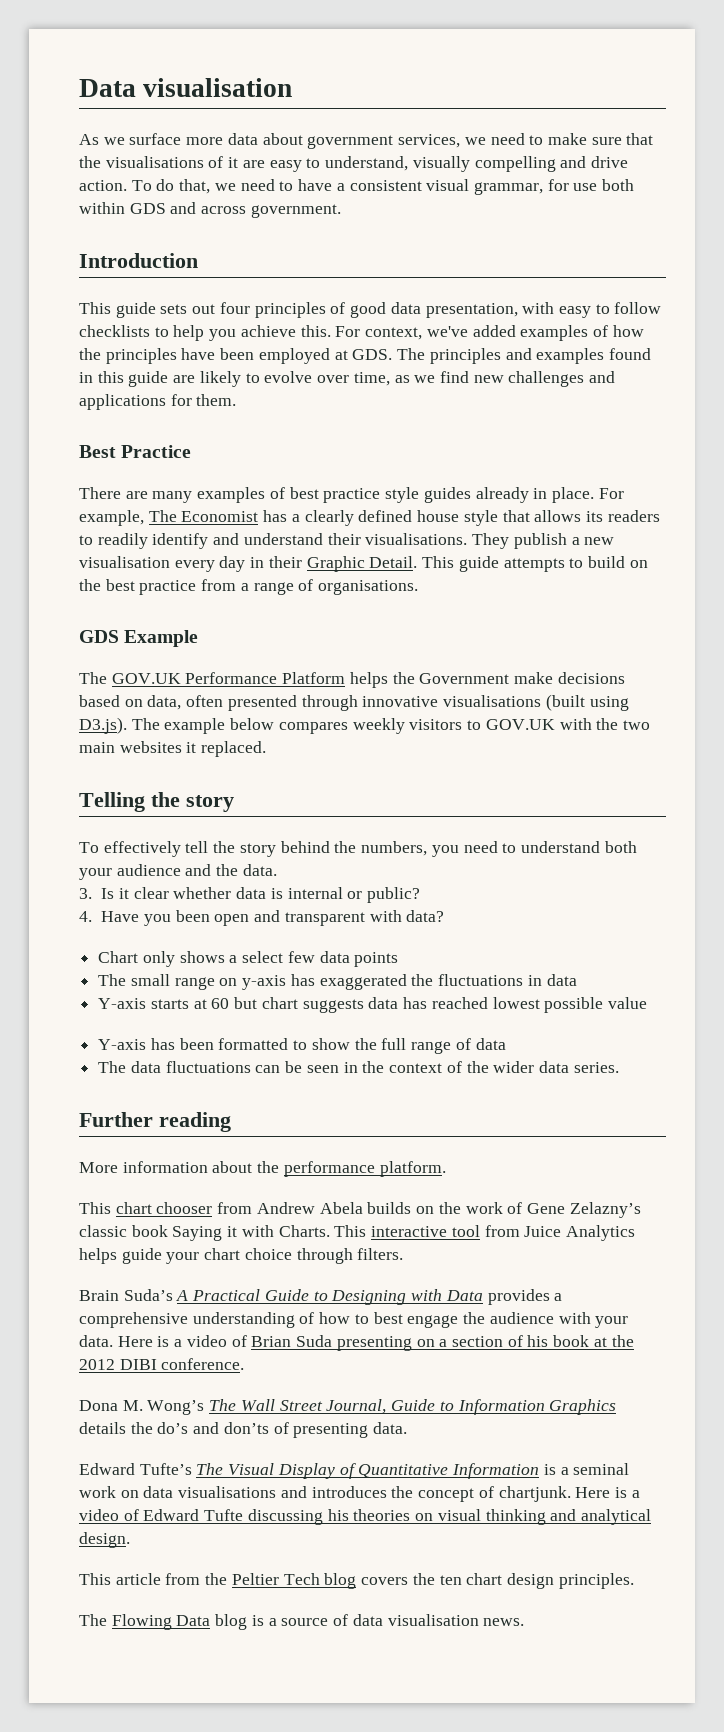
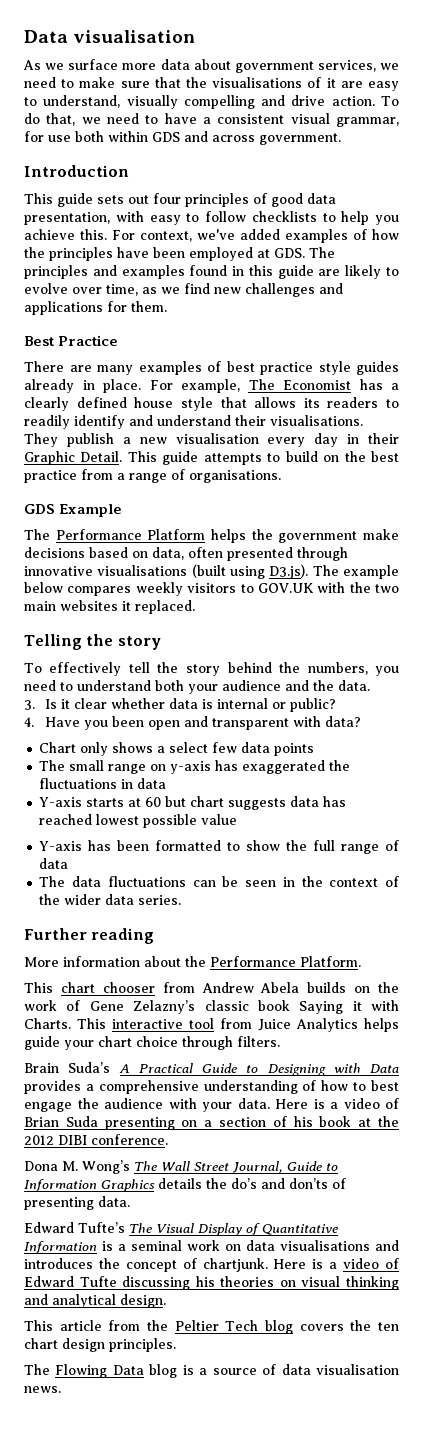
- The GOV.UK Performance Platform helps the Government make decisions based on data, often presented through innovative visualisations (built using D3.js). The example below compares weekly visitors to GOV.UK with the two main websites it replaced.
+ The Performance Platform helps the government make decisions based on data, often presented through innovative visualisations (built using D3.js). The example below compares weekly visitors to GOV.UK with the two main websites it replaced.
- More information about the performance platform.
+ More information about the Performance Platform.

